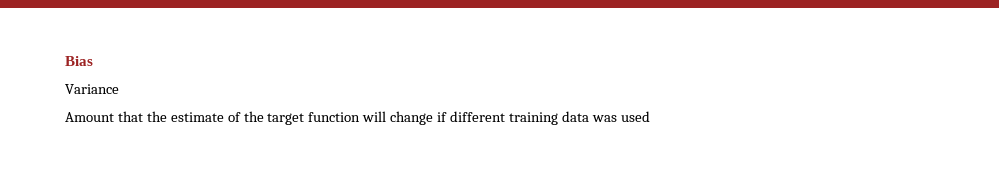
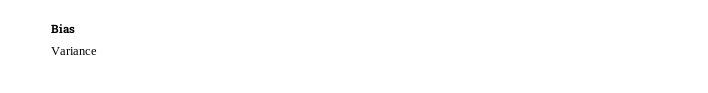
- Amount that the estimate of the target function will change if different training data was used

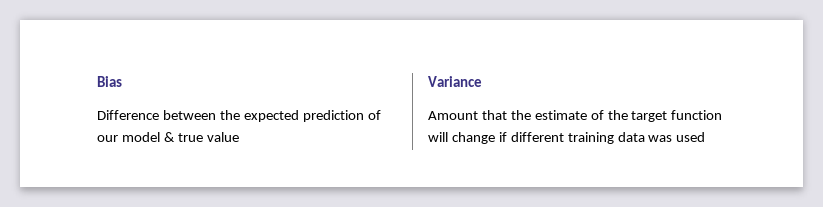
+ Difference between the expected prediction of our model & true value
  Variance
+ Amount that the estimate of the target function will change if different training data was used

